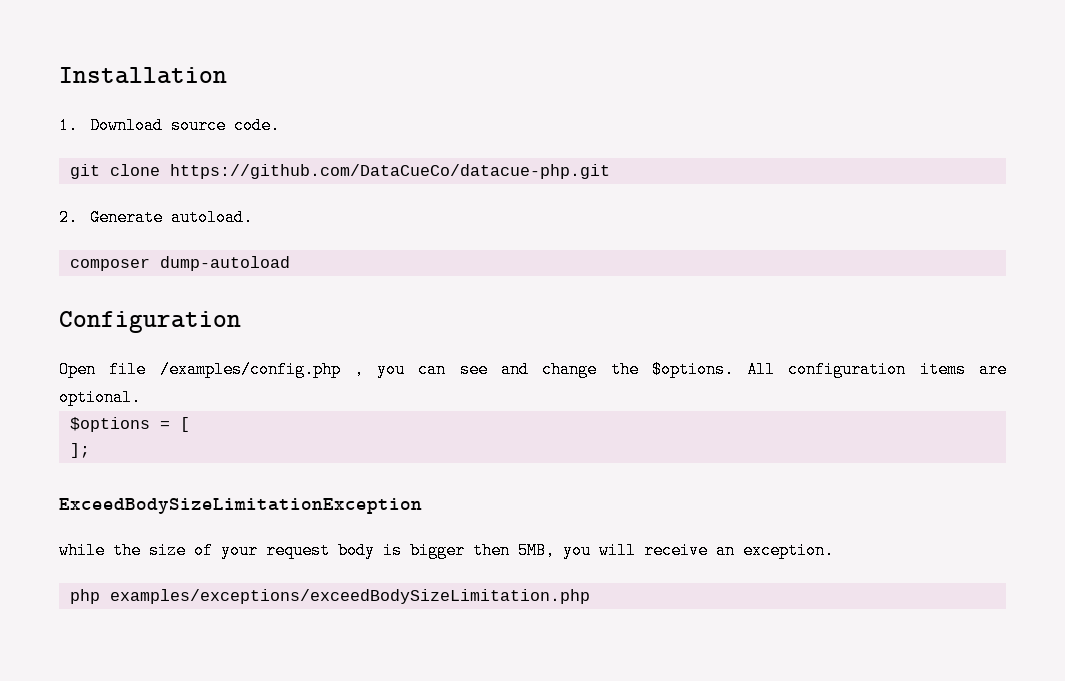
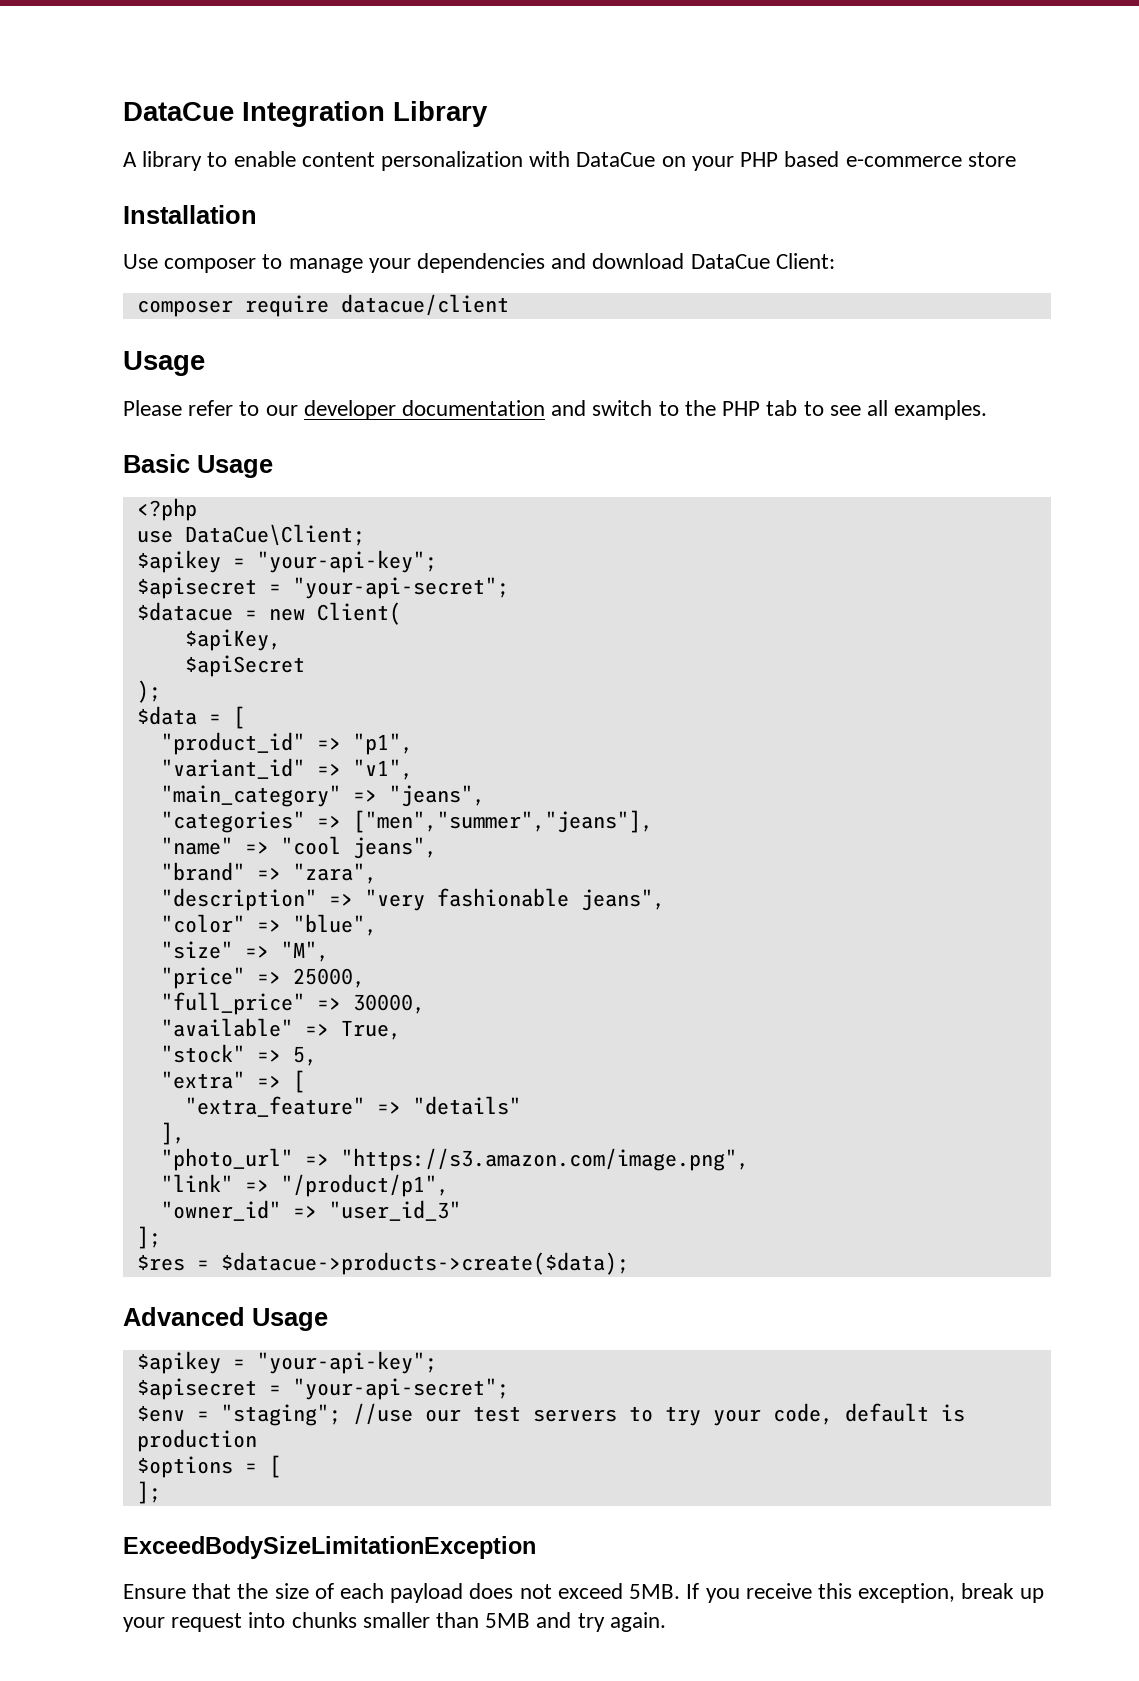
+ DataCue Integration Library
+ A library to enable content personalization with DataCue on your PHP based e-commerce store
  Installation
- 1. Download source code.
- git clone https://github.com/DataCueCo/datacue-php.git
- 2. Generate autoload.
- composer dump-autoload
- Configuration
- Open file /examples/config.php , you can see and change the $options. All configuration items are optional.
+ Use composer to manage your dependencies and download DataCue Client:
+ composer require datacue/client
+ Usage
+ Please refer to our developer documentation and switch to the PHP tab to see all examples.
+ Basic Usage
+ <?php
+ use DataCue\Client;
+ $apikey = "your-api-key";
+ $apisecret = "your-api-secret";
+ $datacue = new Client(
+ $apiKey,
+ $apiSecret
+ );
+ $data = [
+ "product_id" => "p1",
+ "variant_id" => "v1",
+ "main_category" => "jeans",
+ "categories" => ["men","summer","jeans"],
+ "name" => "cool jeans",
+ "brand" => "zara",
+ "description" => "very fashionable jeans",
+ "color" => "blue",
+ "size" => "M",
+ "price" => 25000,
+ "full_price" => 30000,
+ "available" => True,
+ "stock" => 5,
+ "extra" => [
+ "extra_feature" => "details"
+ ],
+ "photo_url" => "https://s3.amazon.com/image.png",
+ "link" => "/product/p1",
+ "owner_id" => "user_id_3"
+ ];
+ $res = $datacue->products->create($data);
+ Advanced Usage
+ $apikey = "your-api-key";
+ $apisecret = "your-api-secret";
+ $env = "staging"; //use our test servers to try your code, default is production
- while the size of your request body is bigger then 5MB, you will receive an exception.
- php examples/exceptions/exceedBodySizeLimitation.php
+ Ensure that the size of each payload does not exceed 5MB. If you receive this exception, break up your request into chunks smaller than 5MB and try again.

